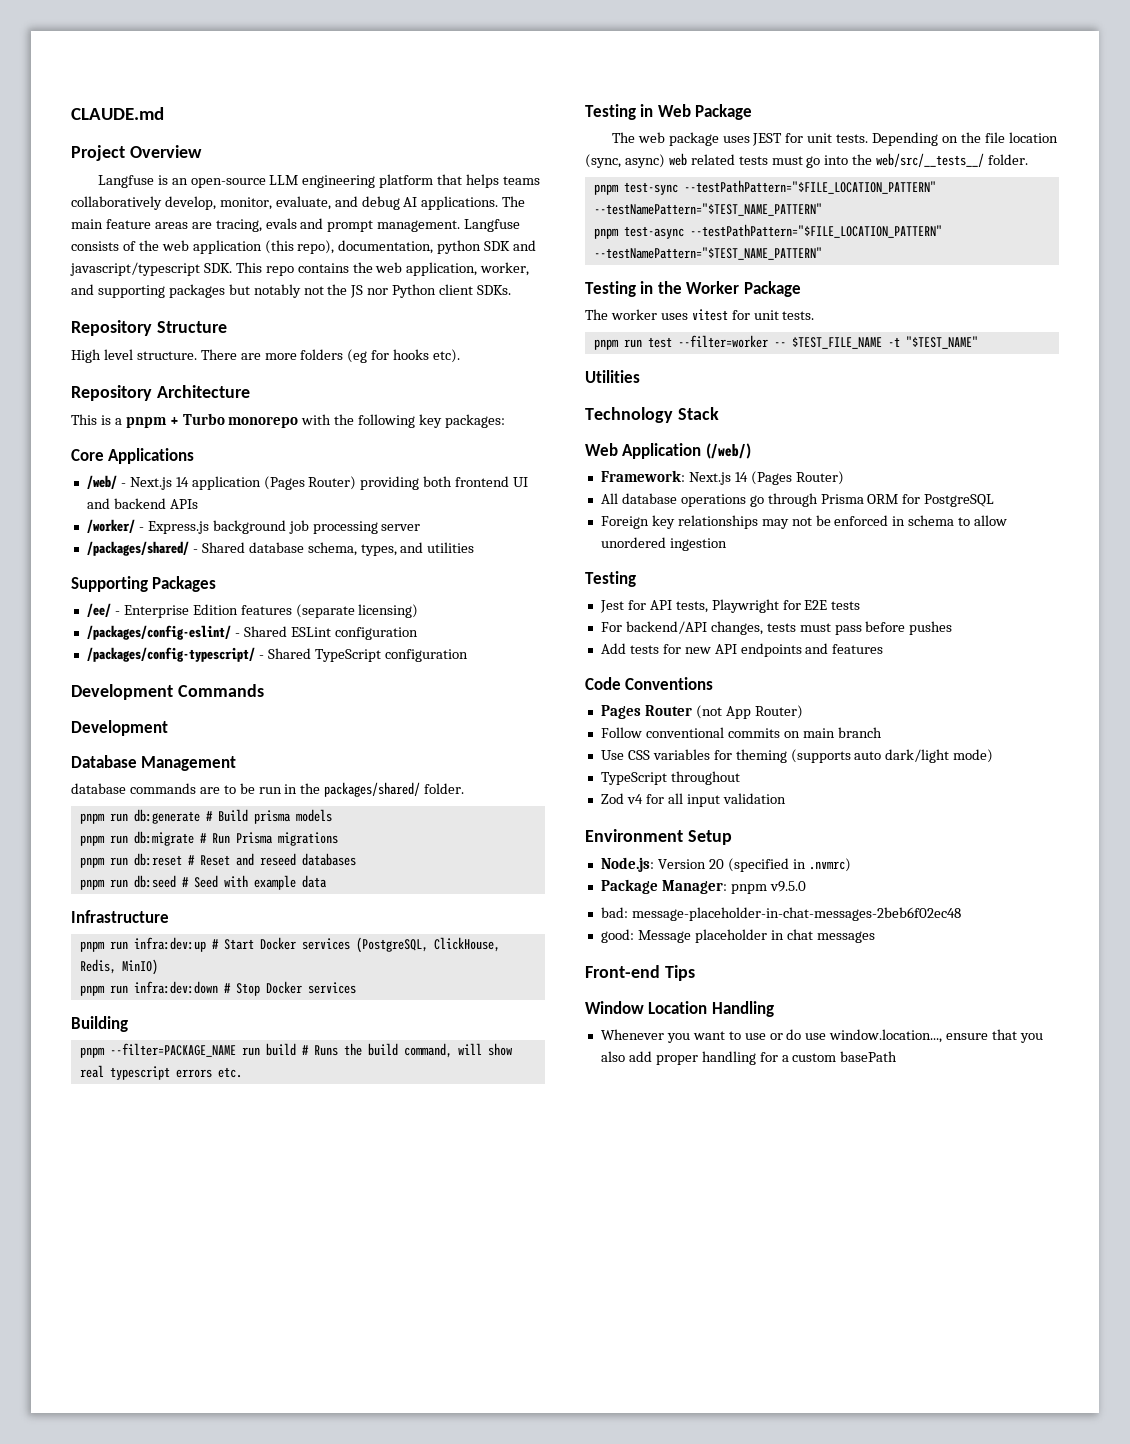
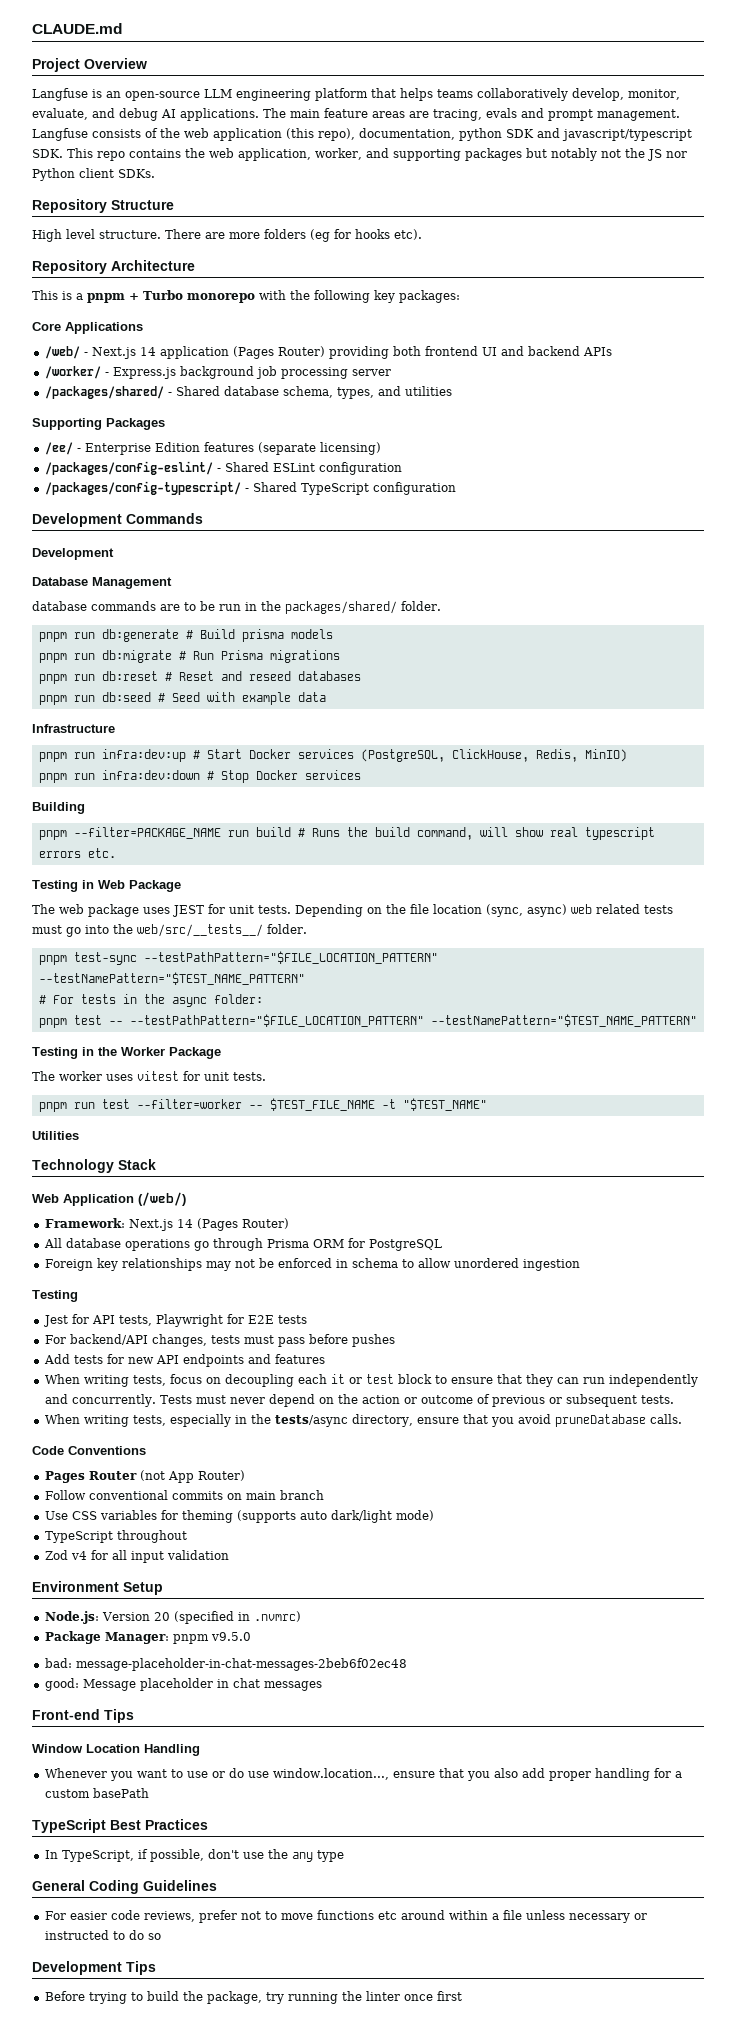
- pnpm test-async --testPathPattern="$FILE_LOCATION_PATTERN" --testNamePattern="$TEST_NAME_PATTERN"
+ # For tests in the async folder:
+ pnpm test -- --testPathPattern="$FILE_LOCATION_PATTERN" --testNamePattern="$TEST_NAME_PATTERN"
+ When writing tests, focus on decoupling each it or test block to ensure that they can run independently and concurrently. Tests must never depend on the action or outcome of previous or subsequent tests.
+ When writing tests, especially in the tests/async directory, ensure that you avoid pruneDatabase calls.
+ TypeScript Best Practices
+ In TypeScript, if possible, don't use the any type
+ General Coding Guidelines
+ For easier code reviews, prefer not to move functions etc around within a file unless necessary or instructed to do so
+ Development Tips
+ Before trying to build the package, try running the linter once first

